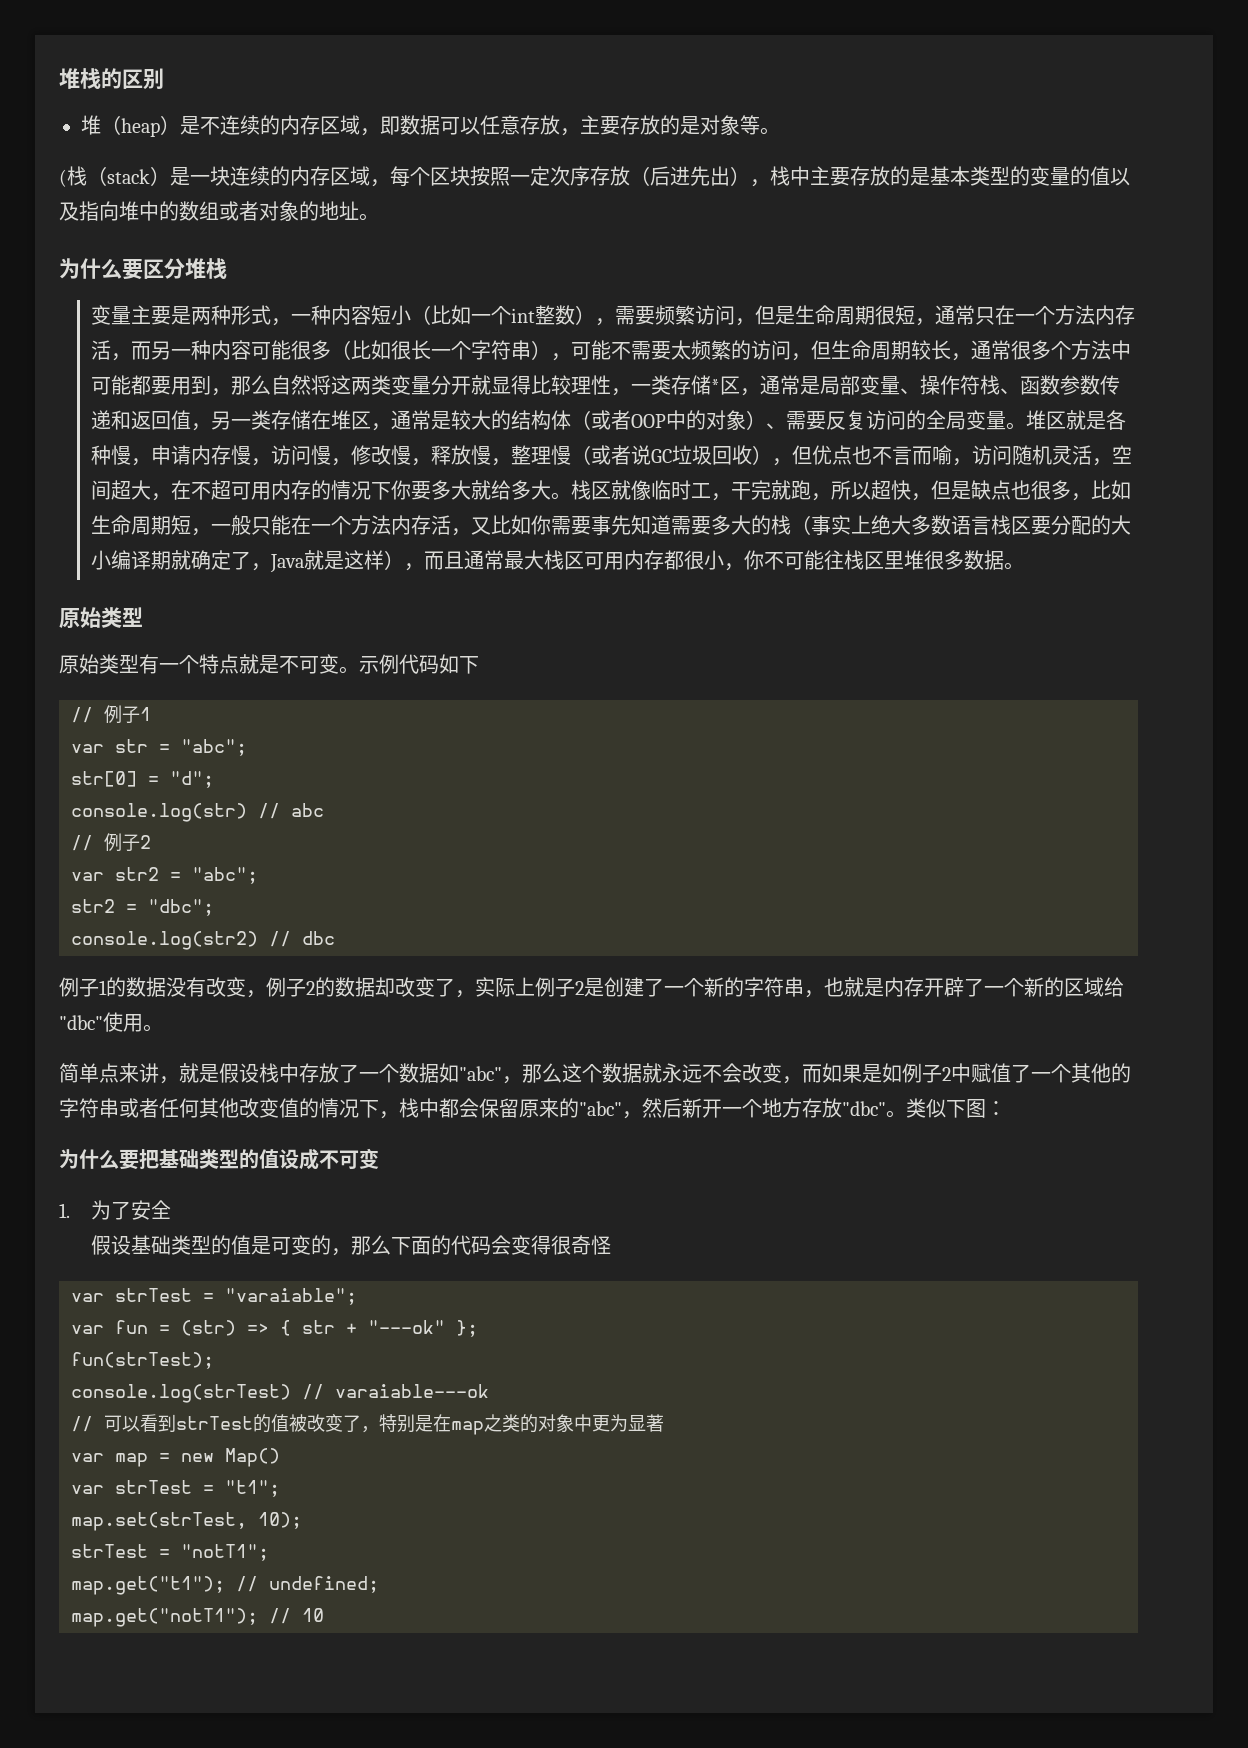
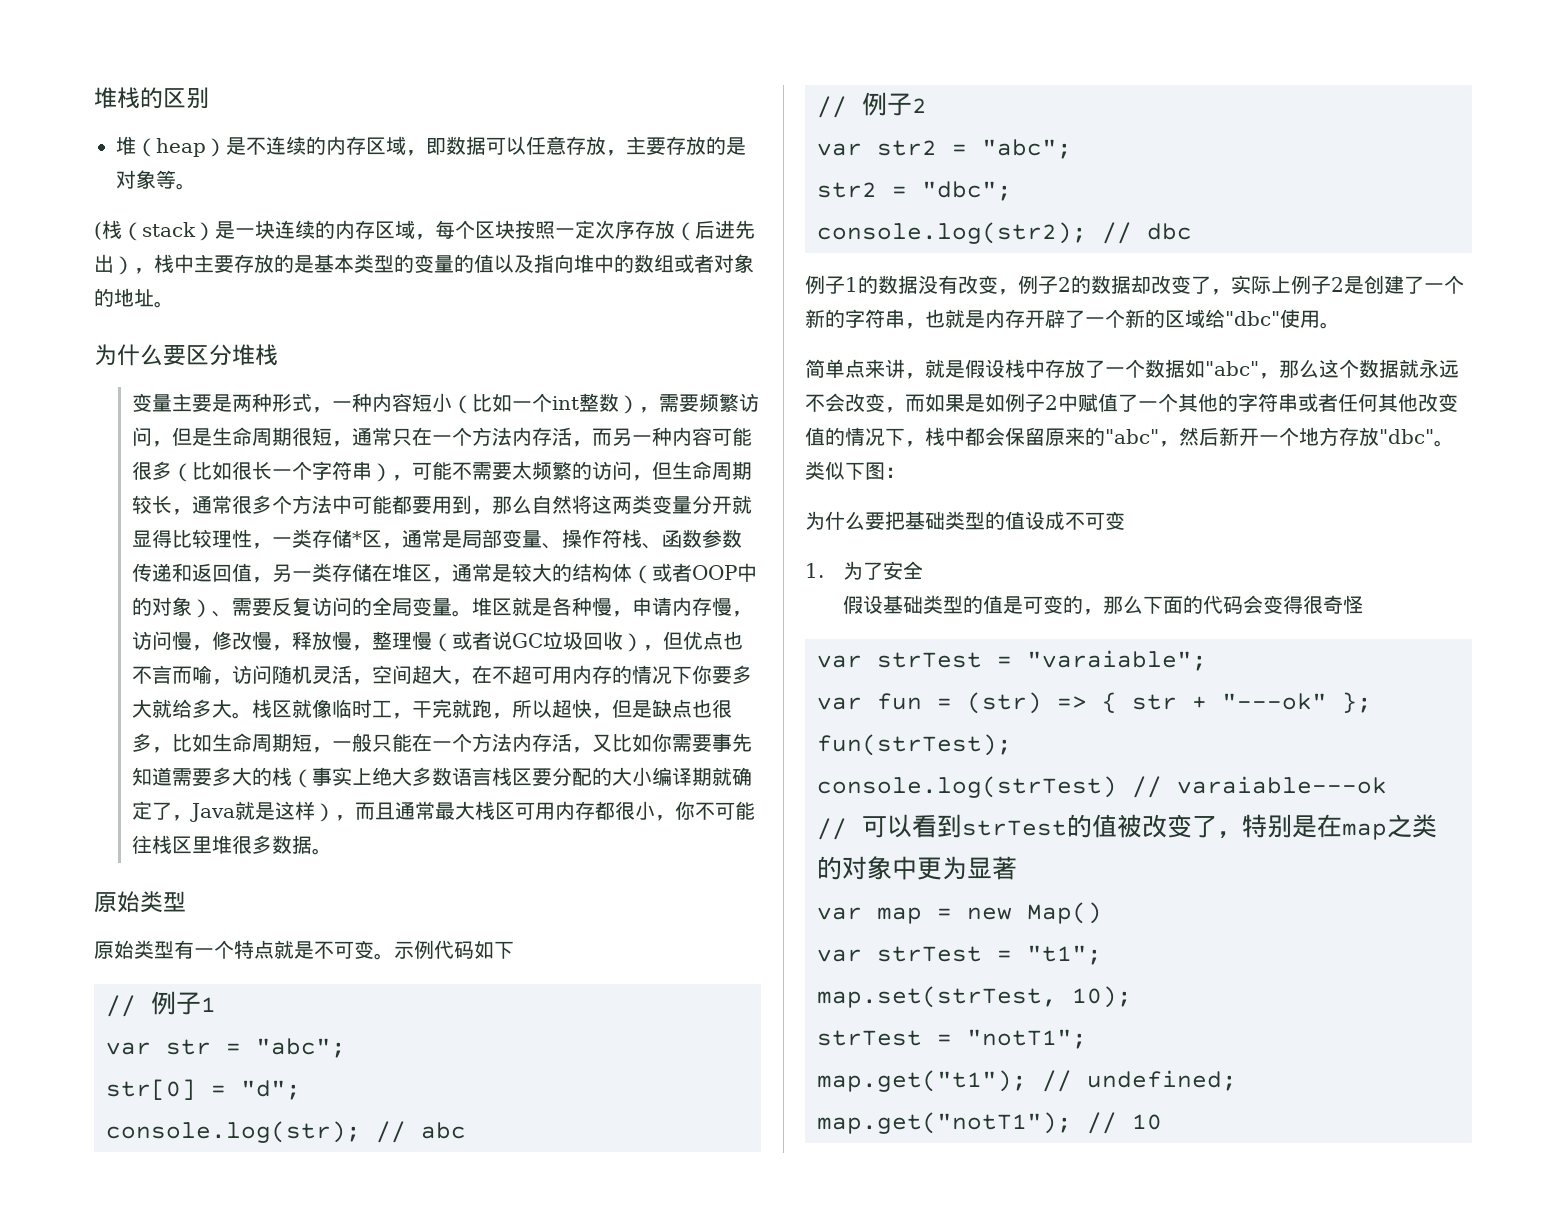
- console.log(str) // abc
+ console.log(str); // abc
- console.log(str2) // dbc
+ console.log(str2); // dbc

